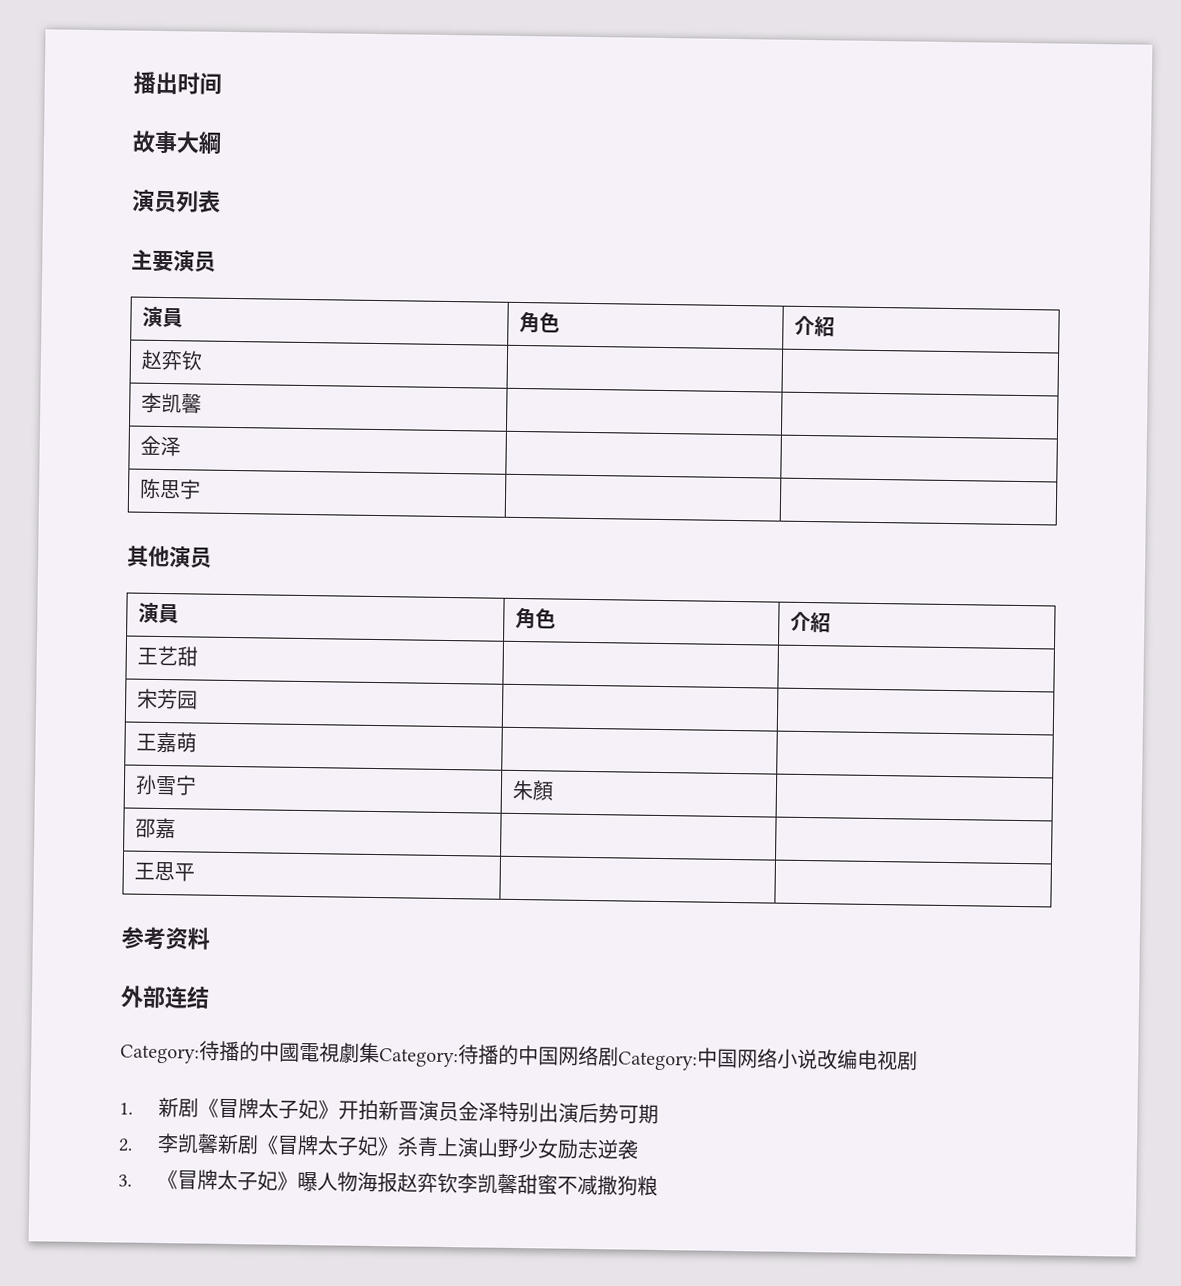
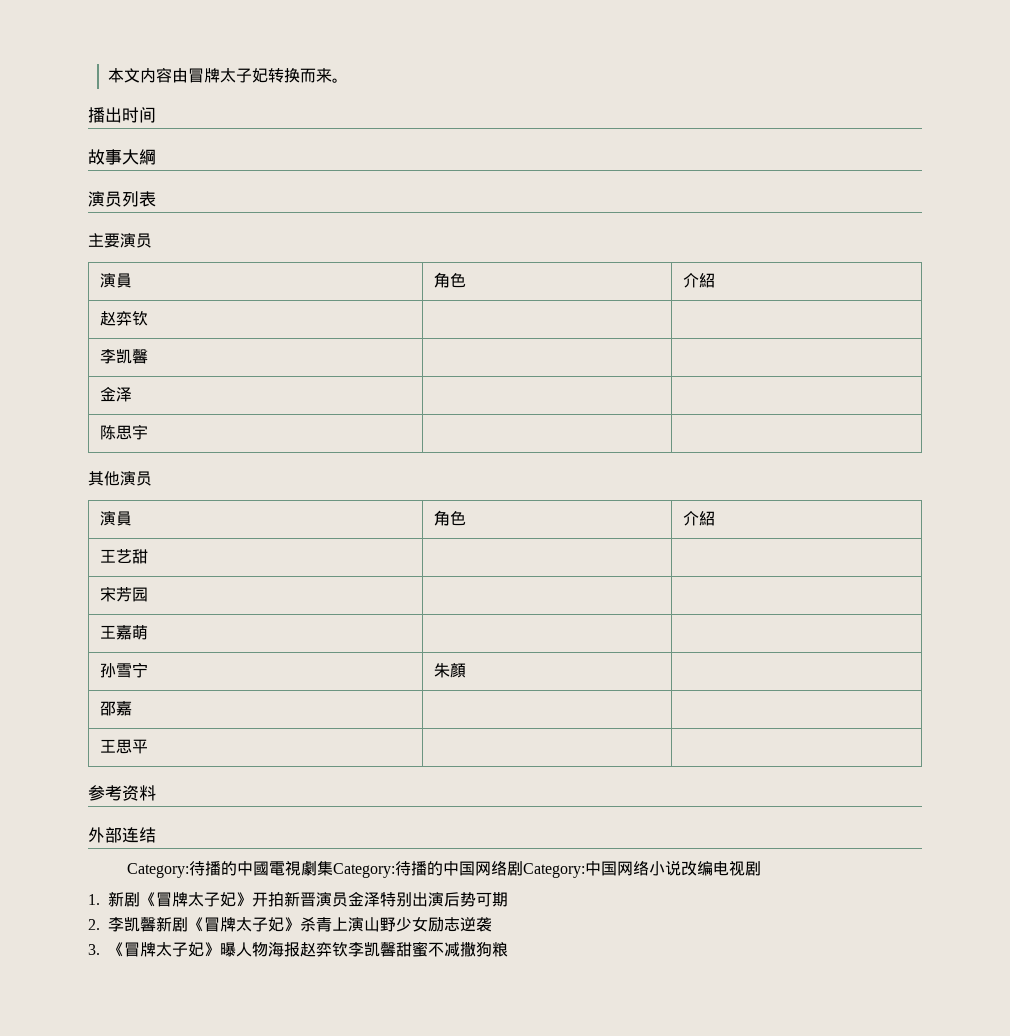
+ 本文内容由冒牌太子妃转换而来。

